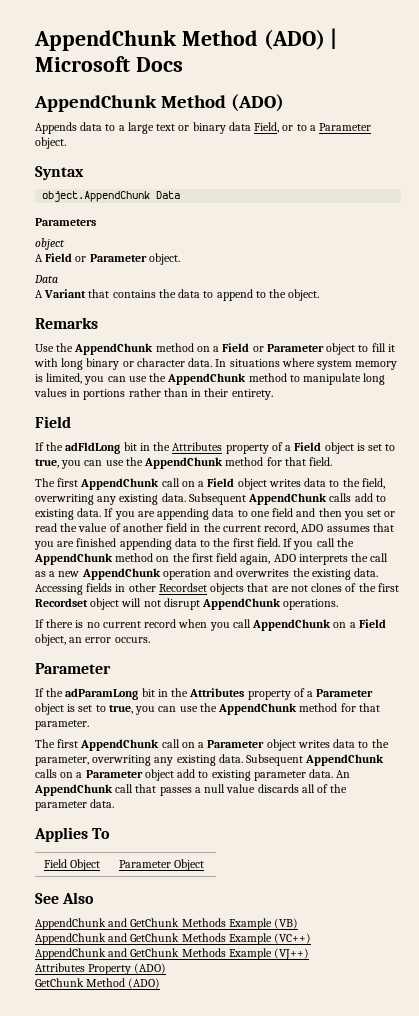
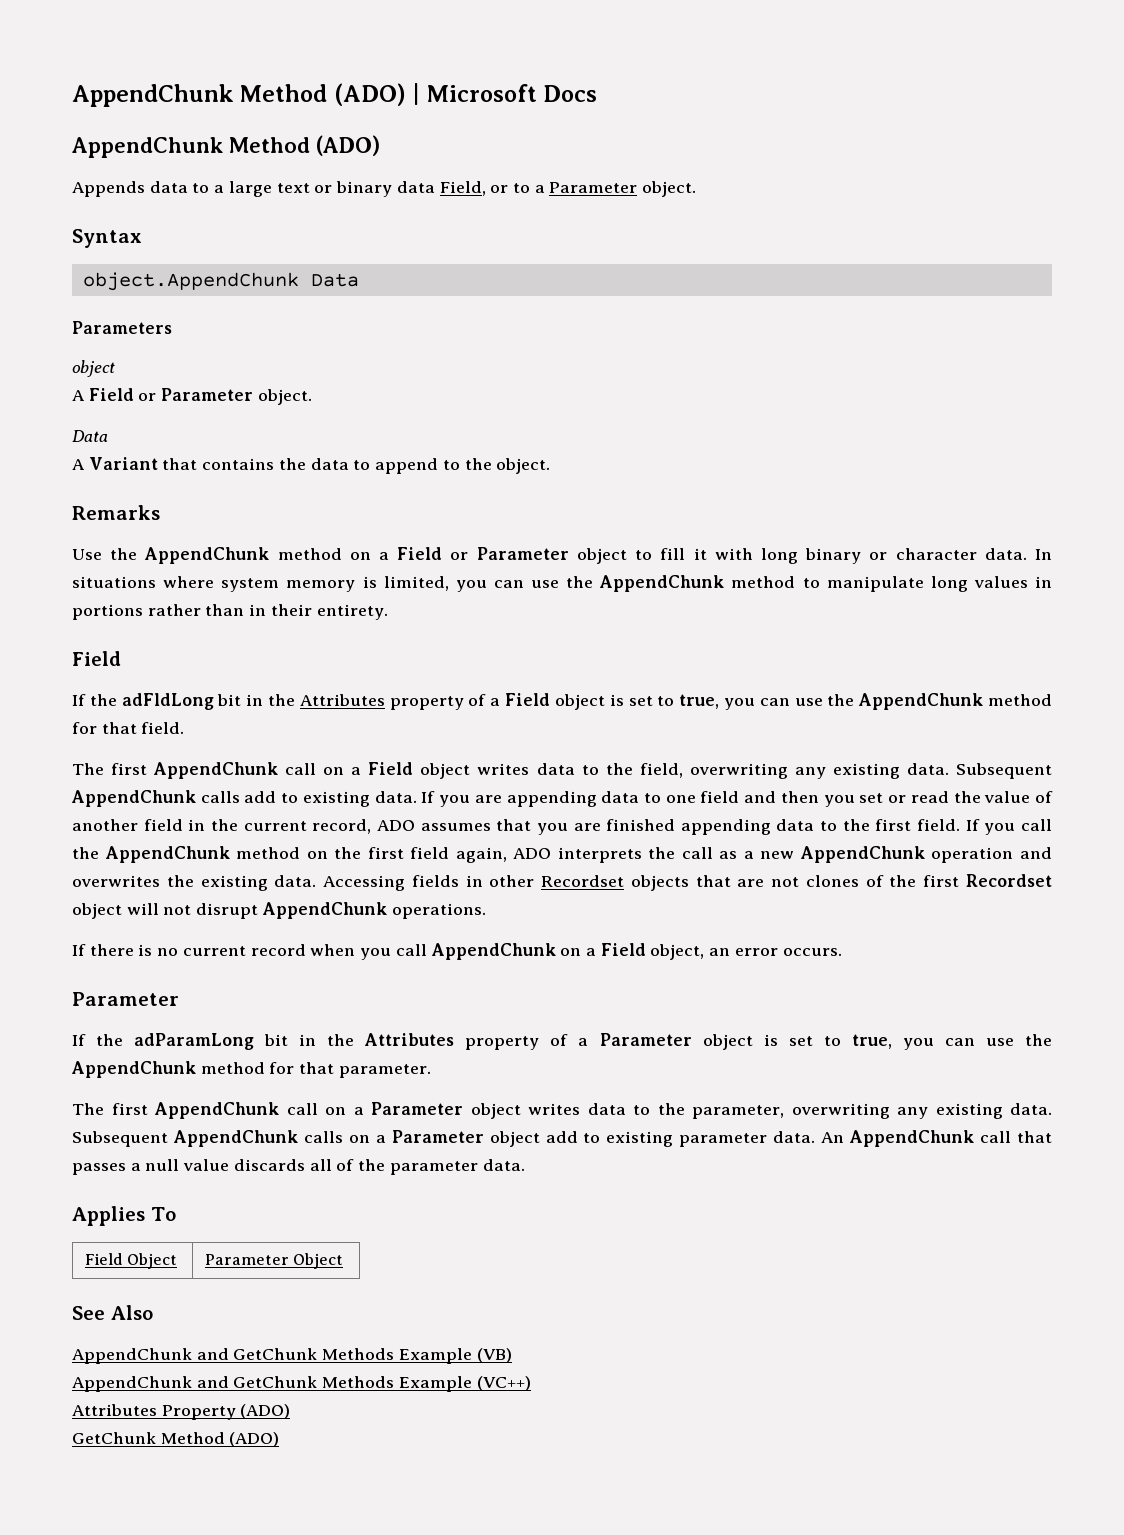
- AppendChunk and GetChunk Methods Example (VJ++)

